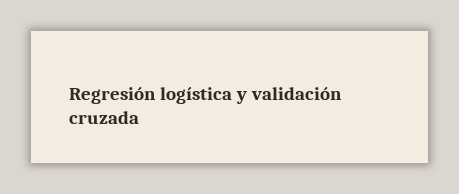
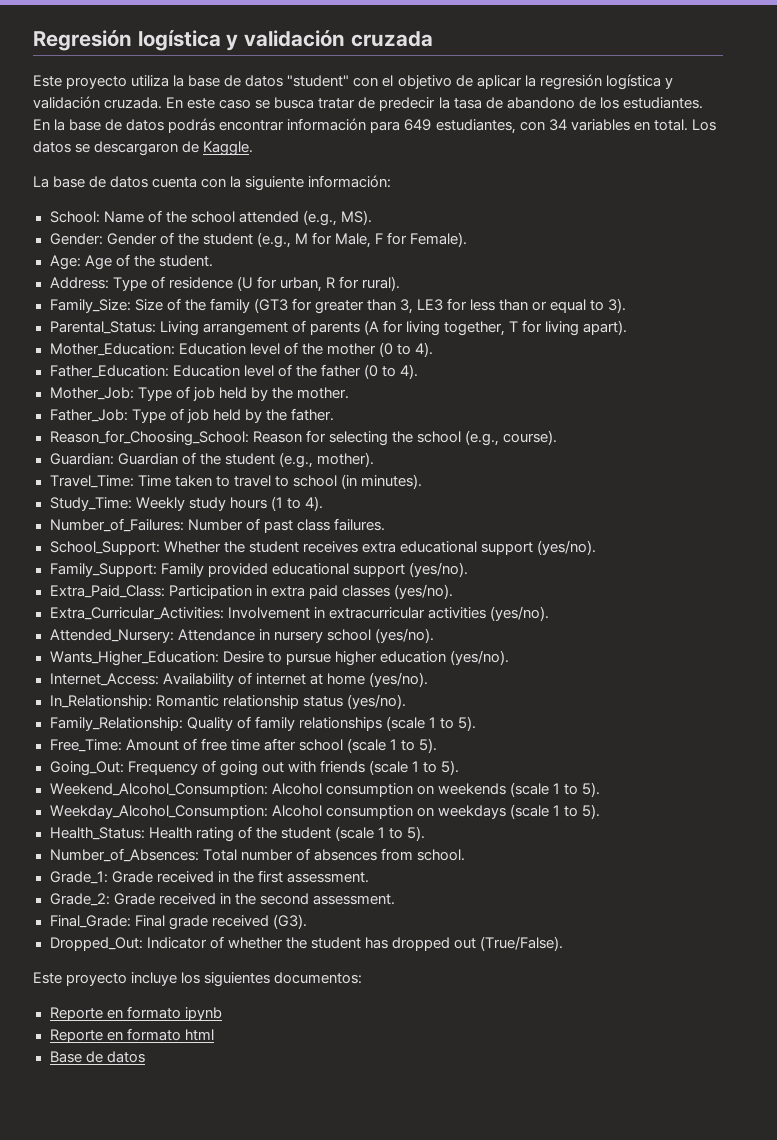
+ Este proyecto utiliza la base de datos "student" con el objetivo de aplicar la regresión logística y validación cruzada. En este caso se busca tratar de predecir la tasa de abandono de los estudiantes. En la base de datos podrás encontrar información para 649 estudiantes, con 34 variables en total. Los datos se descargaron de Kaggle.
+ La base de datos cuenta con la siguiente información:
+ School: Name of the school attended (e.g., MS).
+ Gender: Gender of the student (e.g., M for Male, F for Female).
+ Age: Age of the student.
+ Address: Type of residence (U for urban, R for rural).
+ Family_Size: Size of the family (GT3 for greater than 3, LE3 for less than or equal to 3).
+ Parental_Status: Living arrangement of parents (A for living together, T for living apart).
+ Mother_Education: Education level of the mother (0 to 4).
+ Father_Education: Education level of the father (0 to 4).
+ Mother_Job: Type of job held by the mother.
+ Father_Job: Type of job held by the father.
+ Reason_for_Choosing_School: Reason for selecting the school (e.g., course).
+ Guardian: Guardian of the student (e.g., mother).
+ Travel_Time: Time taken to travel to school (in minutes).
+ Study_Time: Weekly study hours (1 to 4).
+ Number_of_Failures: Number of past class failures.
+ School_Support: Whether the student receives extra educational support (yes/no).
+ Family_Support: Family provided educational support (yes/no).
+ Extra_Paid_Class: Participation in extra paid classes (yes/no).
+ Extra_Curricular_Activities: Involvement in extracurricular activities (yes/no).
+ Attended_Nursery: Attendance in nursery school (yes/no).
+ Wants_Higher_Education: Desire to pursue higher education (yes/no).
+ Internet_Access: Availability of internet at home (yes/no).
+ In_Relationship: Romantic relationship status (yes/no).
+ Family_Relationship: Quality of family relationships (scale 1 to 5).
+ Free_Time: Amount of free time after school (scale 1 to 5).
+ Going_Out: Frequency of going out with friends (scale 1 to 5).
+ Weekend_Alcohol_Consumption: Alcohol consumption on weekends (scale 1 to 5).
+ Weekday_Alcohol_Consumption: Alcohol consumption on weekdays (scale 1 to 5).
+ Health_Status: Health rating of the student (scale 1 to 5).
+ Number_of_Absences: Total number of absences from school.
+ Grade_1: Grade received in the first assessment.
+ Grade_2: Grade received in the second assessment.
+ Final_Grade: Final grade received (G3).
+ Dropped_Out: Indicator of whether the student has dropped out (True/False).
+ Este proyecto incluye los siguientes documentos:
+ Reporte en formato ipynb
+ Reporte en formato html
+ Base de datos

